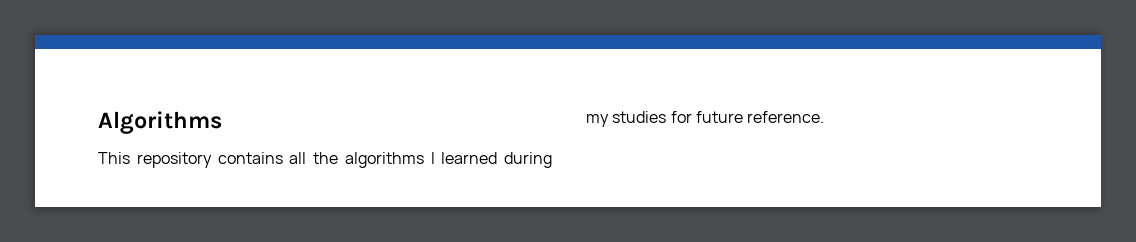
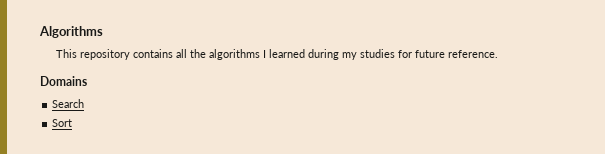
+ Domains
+ Search
+ Sort

